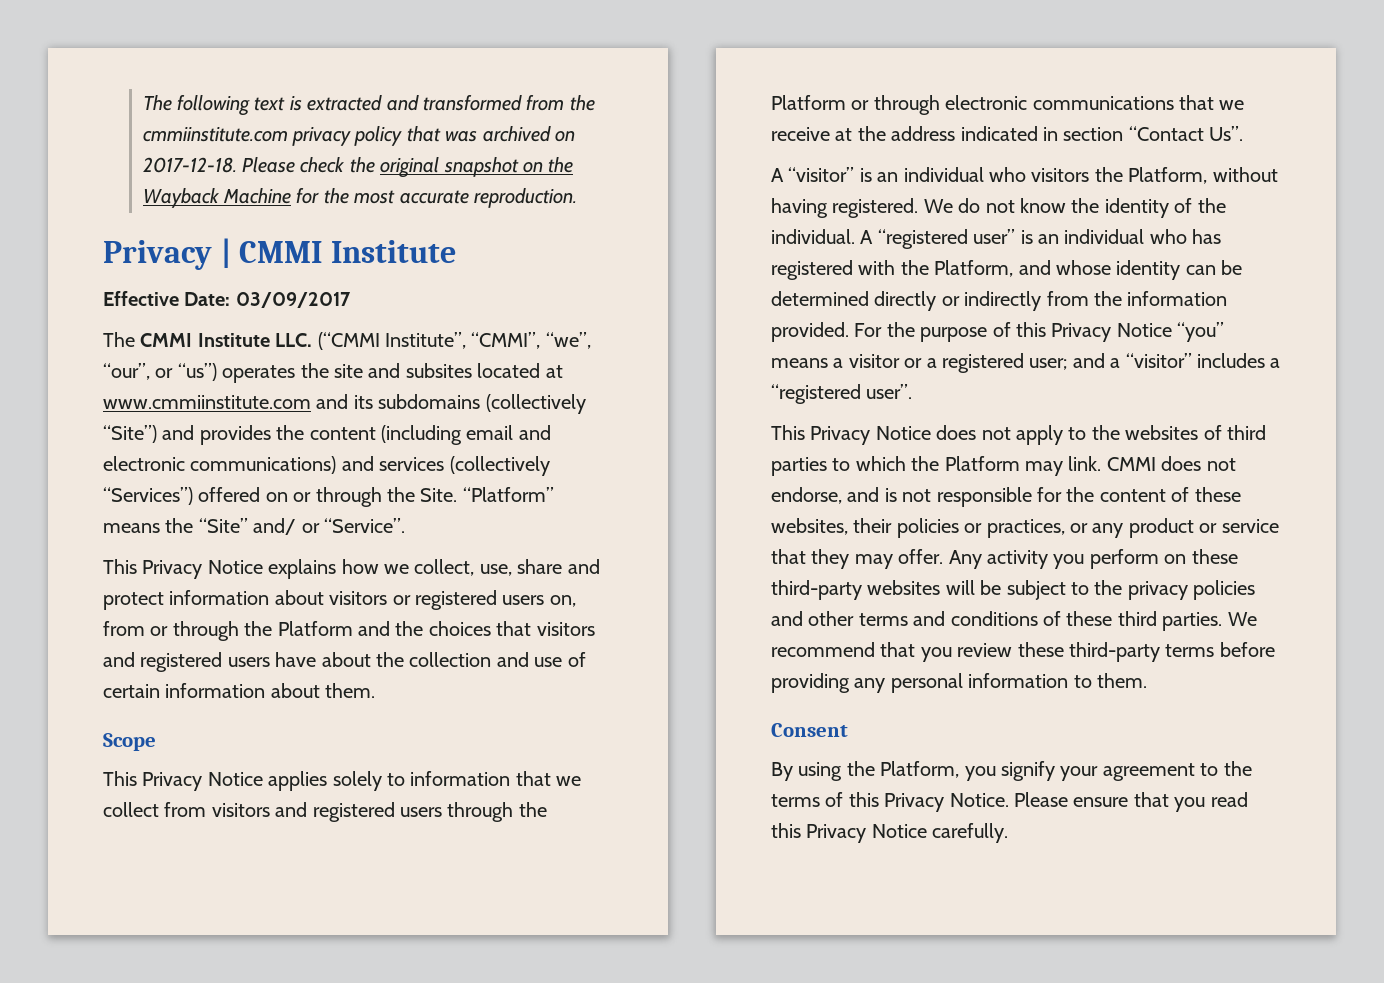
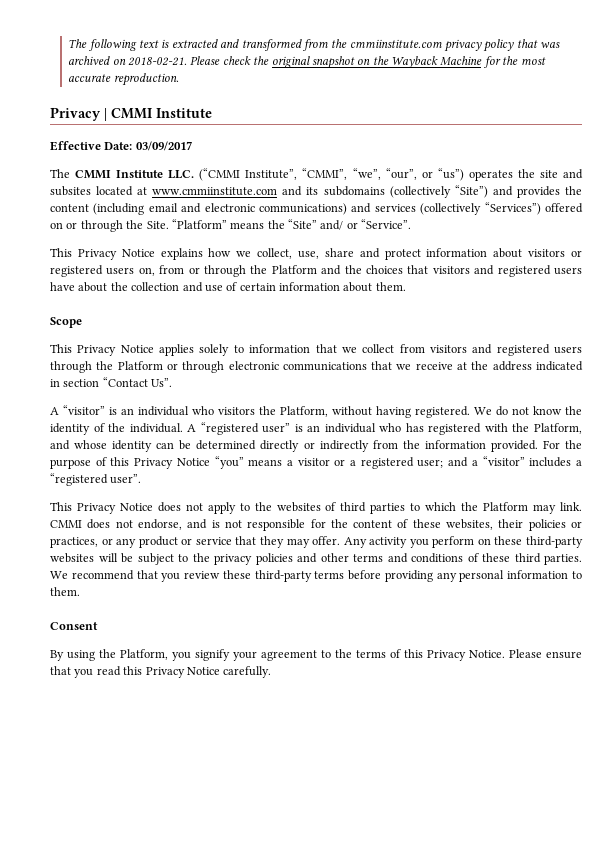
- The following text is extracted and transformed from the cmmiinstitute.com privacy policy that was archived on 2017-12-18.
+ The following text is extracted and transformed from the cmmiinstitute.com privacy policy that was archived on 2018-02-21.

